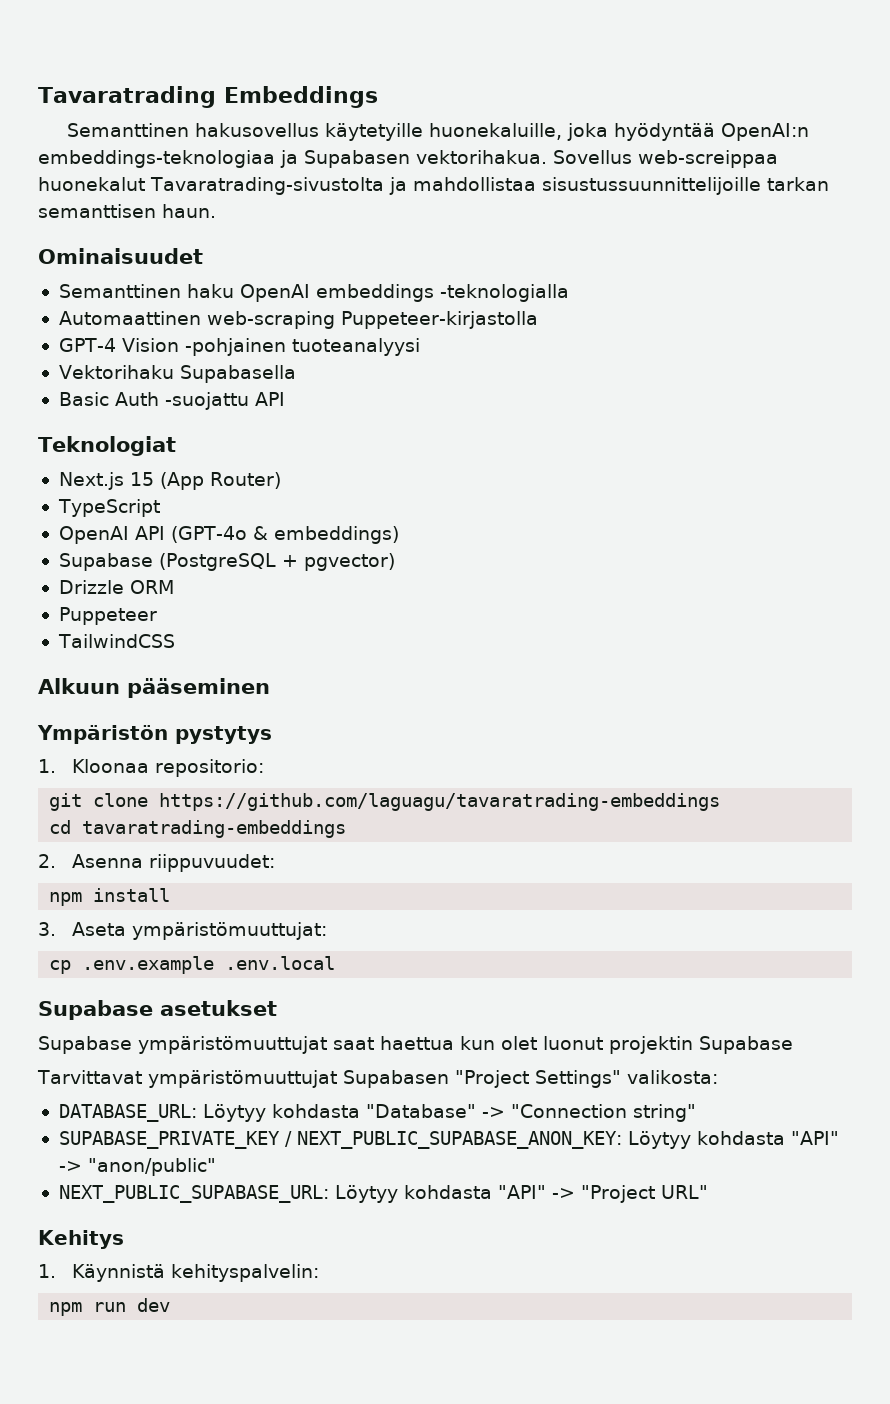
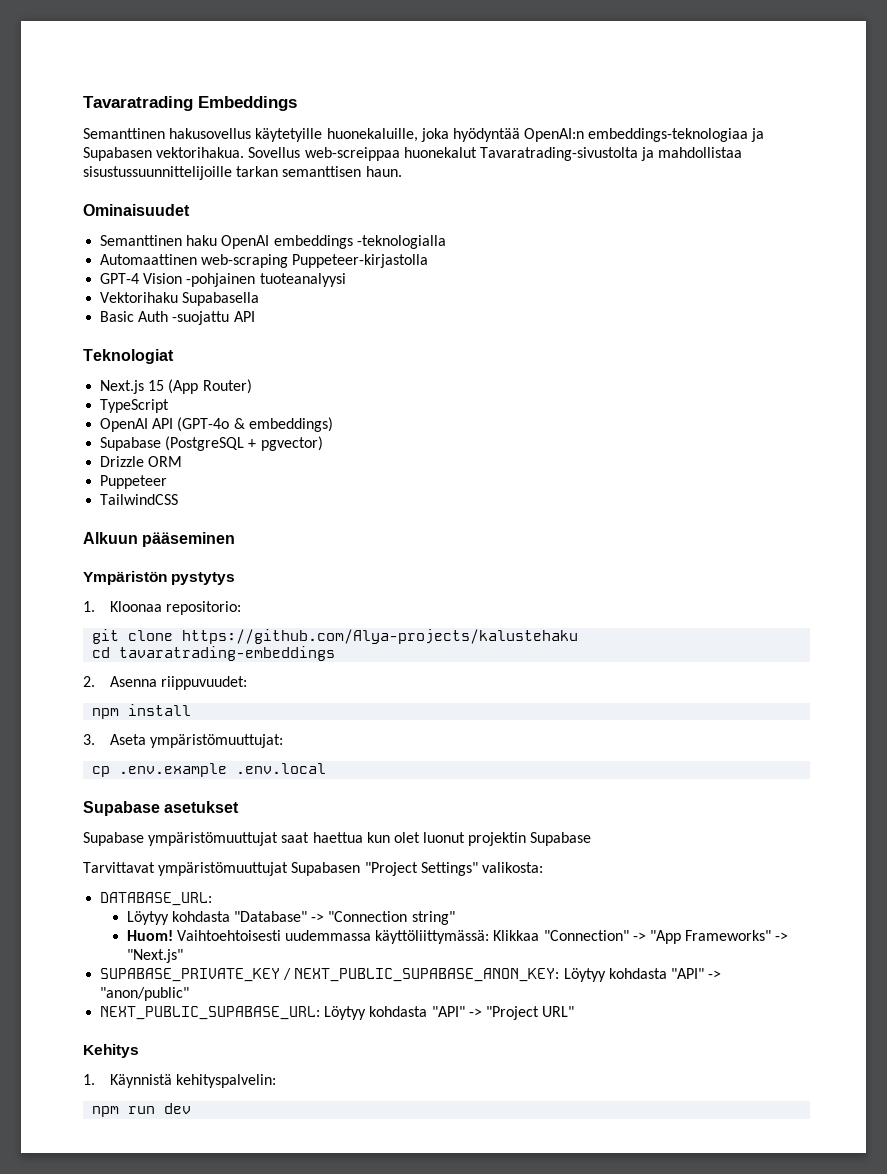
- git clone https://github.com/laguagu/tavaratrading-embeddings
+ git clone https://github.com/Alya-projects/kalustehaku
- DATABASE_URL: Löytyy kohdasta "Database" -> "Connection string"
+ DATABASE_URL:
+ Löytyy kohdasta "Database" -> "Connection string"
+ Huom! Vaihtoehtoisesti uudemmassa käyttöliittymässä: Klikkaa "Connection" -> "App Frameworks" -> "Next.js"

